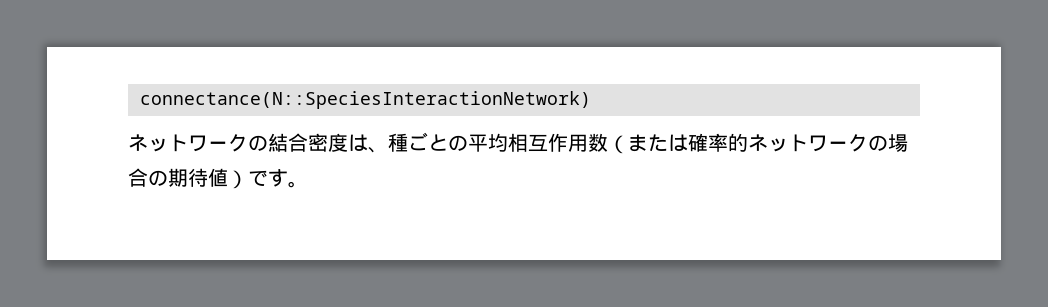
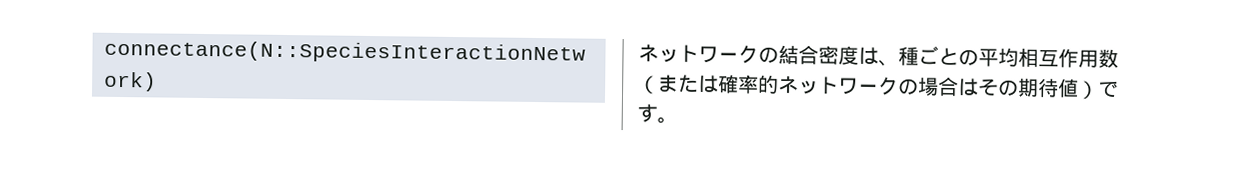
- ネットワークの結合密度は、種ごとの平均相互作用数（または確率的ネットワークの場合の期待値）です。
+ ネットワークの結合密度は、種ごとの平均相互作用数（または確率的ネットワークの場合はその期待値）です。

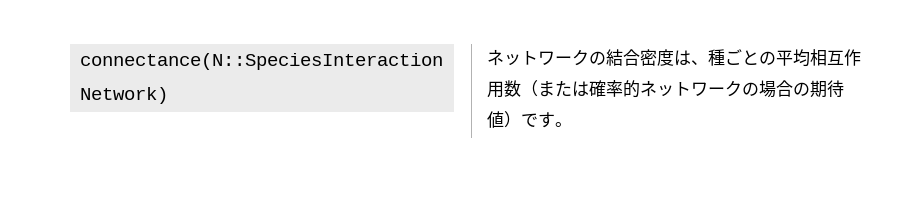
- ネットワークの結合密度は、種ごとの平均相互作用数（または確率的ネットワークの場合はその期待値）です。
+ ネットワークの結合密度は、種ごとの平均相互作用数（または確率的ネットワークの場合の期待値）です。

